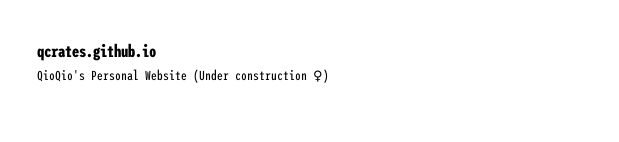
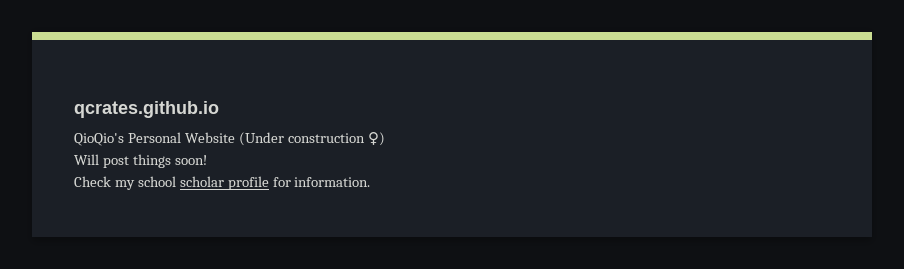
+ Will post things soon!
+ Check my school scholar profile for information.

